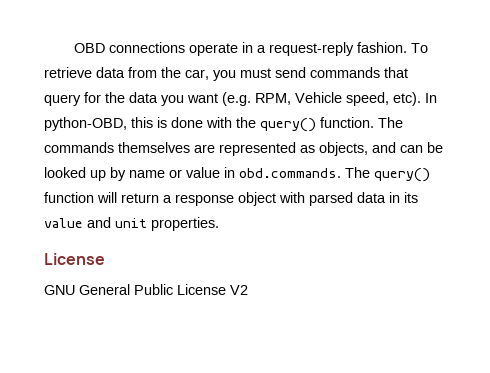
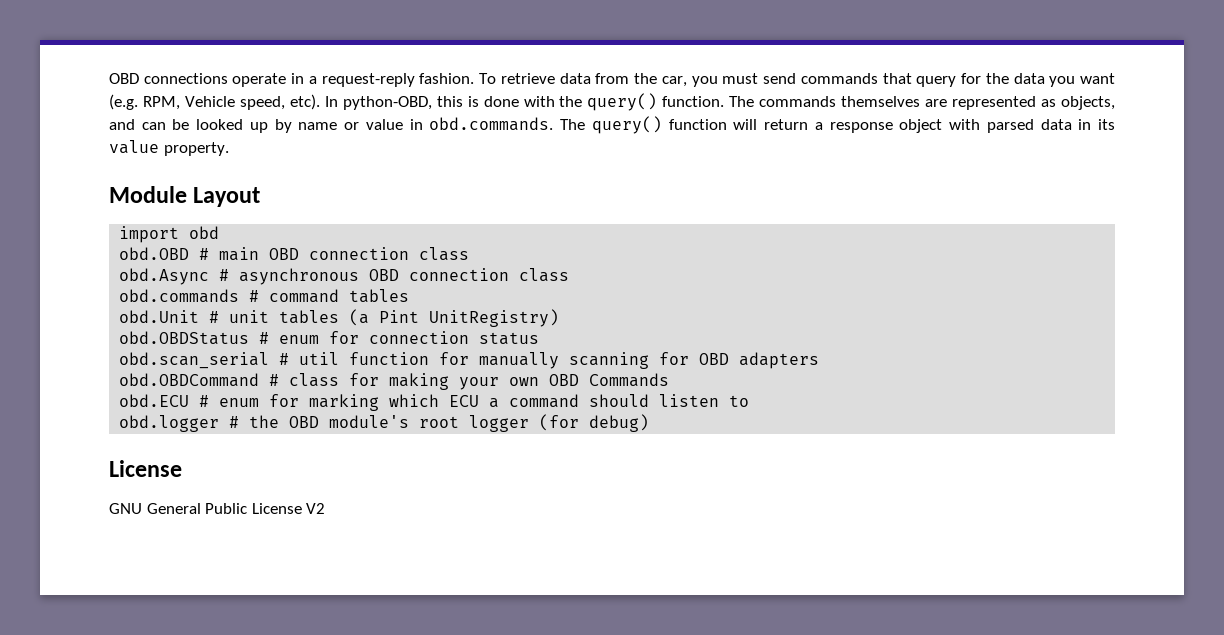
- The commands themselves are represented as objects, and can be looked up by name or value in obd.commands. The query() function will return a response object with parsed data in its value and unit properties.
+ The commands themselves are represented as objects, and can be looked up by name or value in obd.commands. The query() function will return a response object with parsed data in its value property.
+ Module Layout
+ import obd
+ obd.OBD # main OBD connection class
+ obd.Async # asynchronous OBD connection class
+ obd.commands # command tables
+ obd.Unit # unit tables (a Pint UnitRegistry)
+ obd.OBDStatus # enum for connection status
+ obd.scan_serial # util function for manually scanning for OBD adapters
+ obd.OBDCommand # class for making your own OBD Commands
+ obd.ECU # enum for marking which ECU a command should listen to
+ obd.logger # the OBD module's root logger (for debug)

